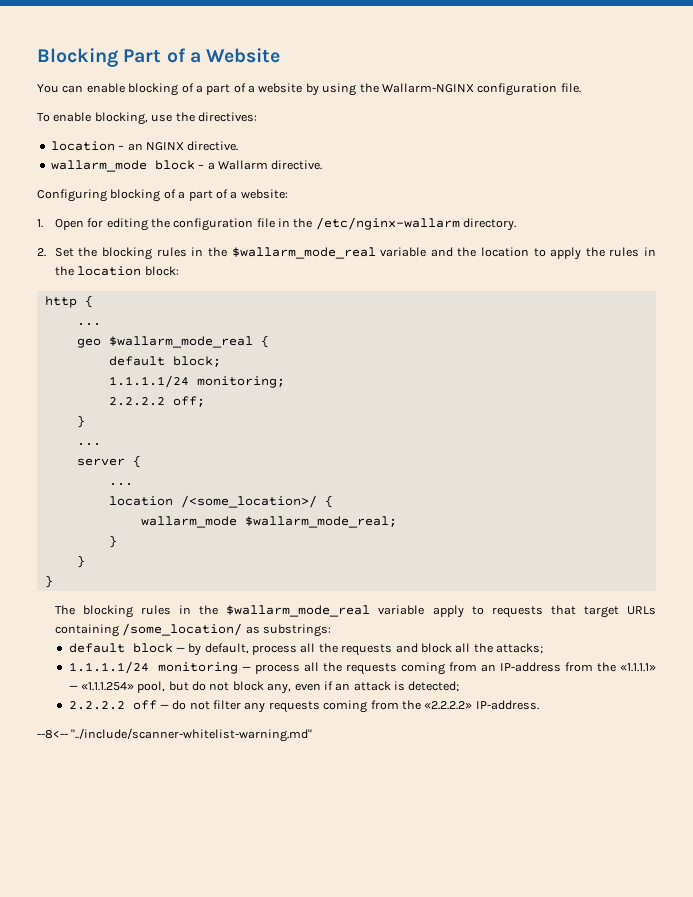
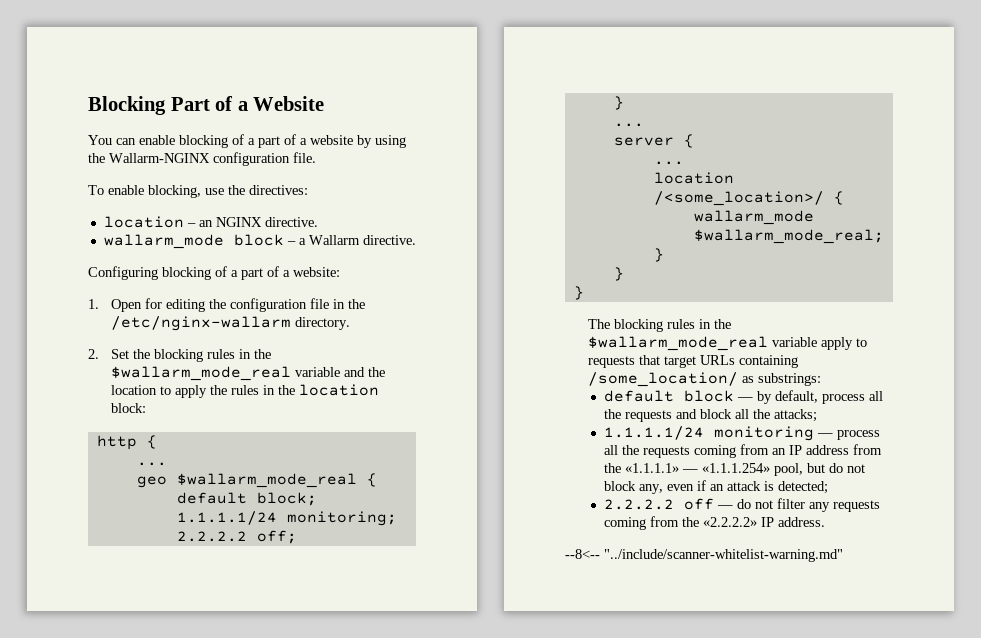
- 1.1.1.1/24 monitoring — process all the requests coming from an IP-address from the «1.1.1.1» — «1.1.1.254» pool, but do not block any, even if an attack is detected;
+ 1.1.1.1/24 monitoring — process all the requests coming from an IP address from the «1.1.1.1» — «1.1.1.254» pool, but do not block any, even if an attack is detected;
- 2.2.2.2 off — do not filter any requests coming from the «2.2.2.2» IP-address.
+ 2.2.2.2 off — do not filter any requests coming from the «2.2.2.2» IP address.

